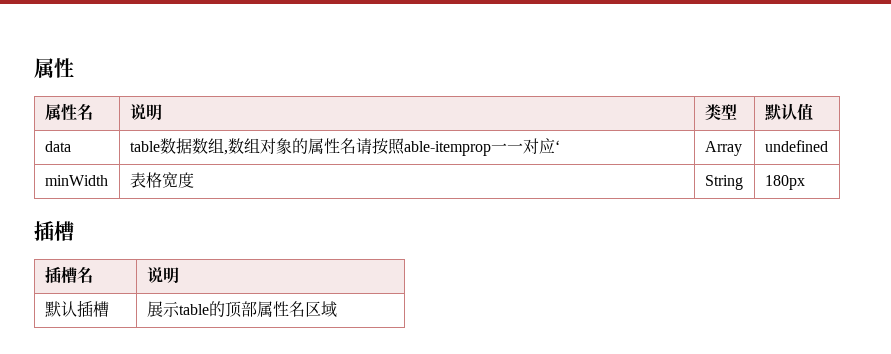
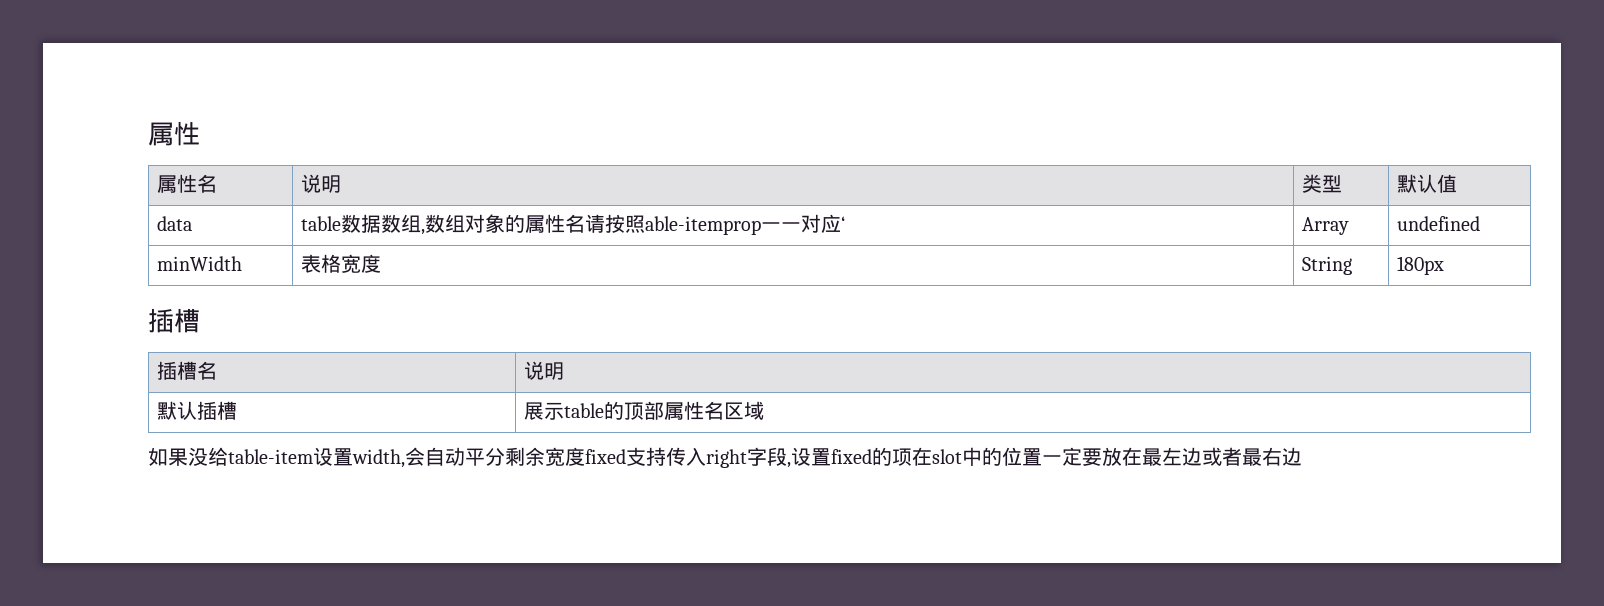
+ 如果没给table-item设置width,会自动平分剩余宽度fixed支持传入right字段,设置fixed的项在slot中的位置一定要放在最左边或者最右边

